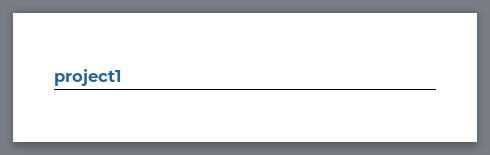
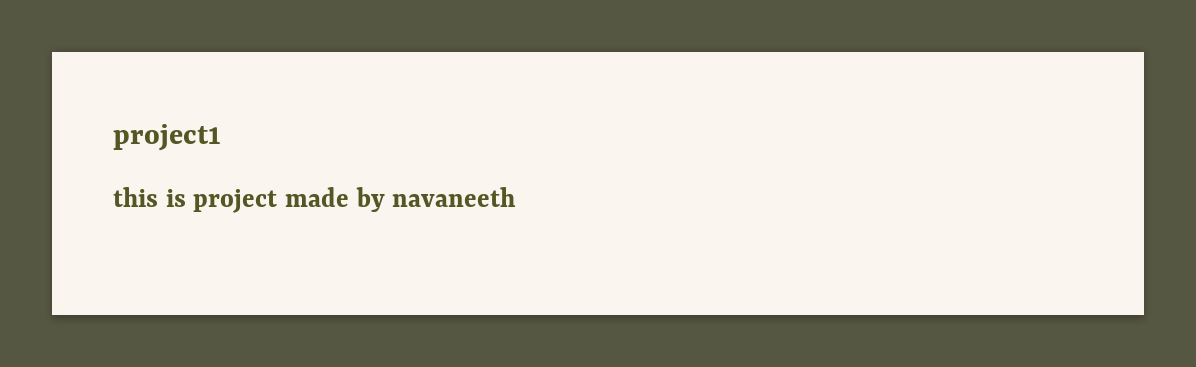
+ this is project made by navaneeth

